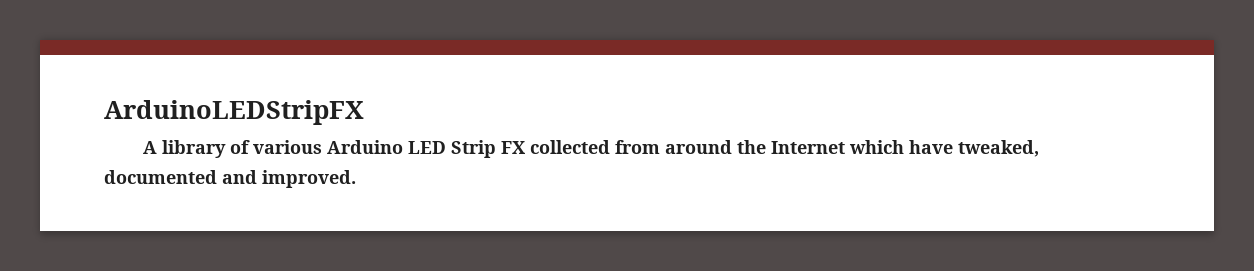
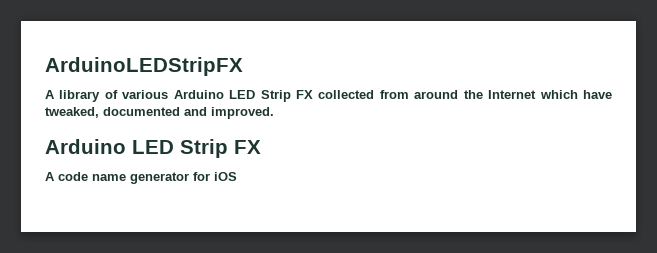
  A library of various Arduino LED Strip FX collected from around the Internet which have tweaked, documented and improved.
+ Arduino LED Strip FX
+ A code name generator for iOS

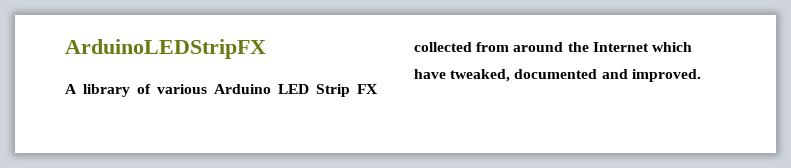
  A library of various Arduino LED Strip FX collected from around the Internet which have tweaked, documented and improved.
- Arduino LED Strip FX
- A code name generator for iOS

